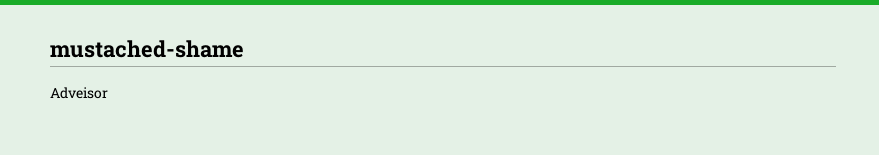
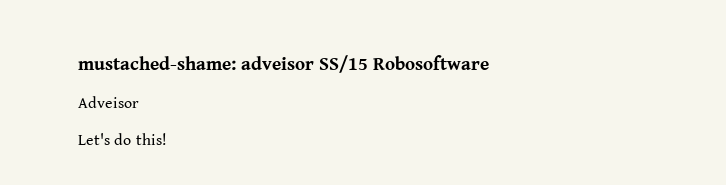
- mustached-shame
+ mustached-shame: adveisor SS/15 Robosoftware
  Adveisor
+ Let's do this!

